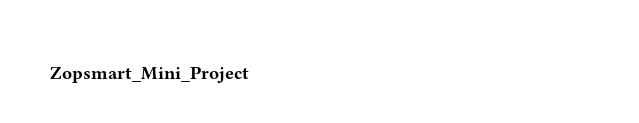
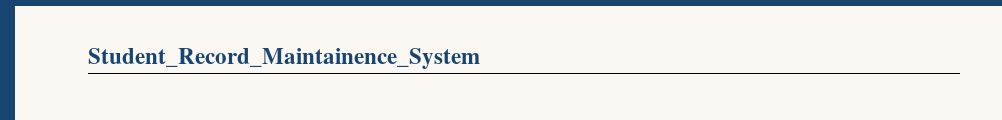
- Zopsmart_Mini_Project
+ Student_Record_Maintainence_System

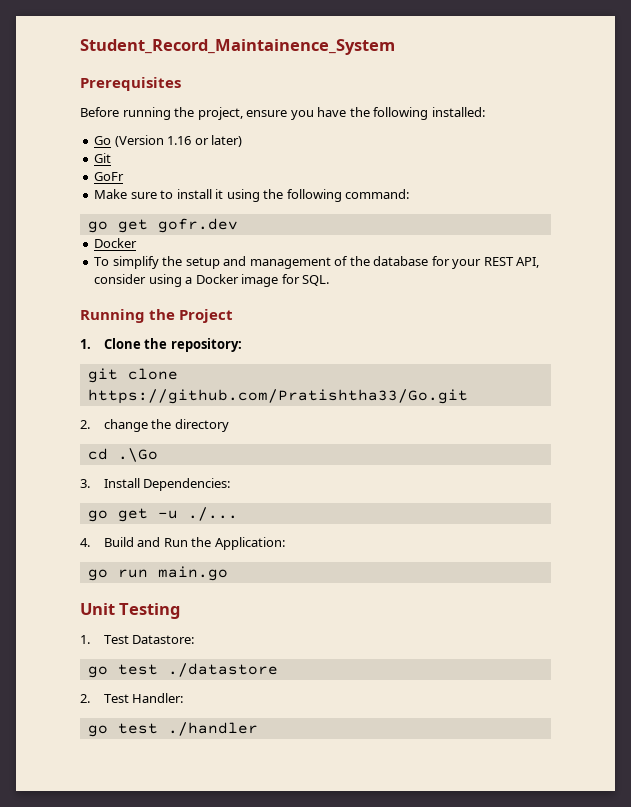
+ Prerequisites
+ Before running the project, ensure you have the following installed:
+ Go (Version 1.16 or later)
+ Git
+ GoFr
+ Make sure to install it using the following command:
+ go get gofr.dev
+ Docker
+ To simplify the setup and management of the database for your REST API, consider using a Docker image for SQL.
+ Running the Project
+ 1. Clone the repository:
+ git clone https://github.com/Pratishtha33/Go.git
+ 2. change the directory
+ cd .\Go
+ 3. Install Dependencies:
+ go get -u ./...
+ 4. Build and Run the Application:
+ go run main.go
+ Unit Testing
+ 1. Test Datastore:
+ go test ./datastore
+ 2. Test Handler:
+ go test ./handler

